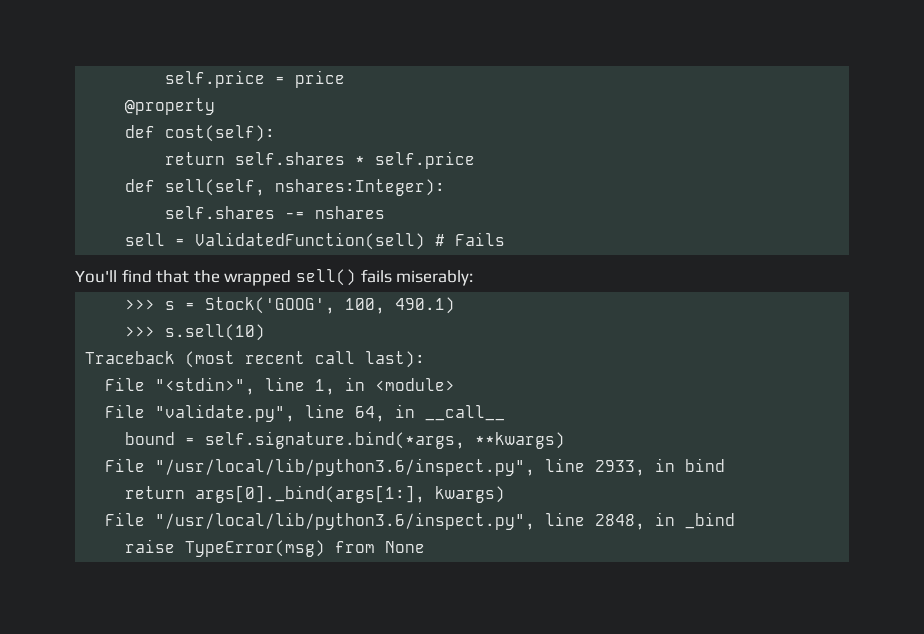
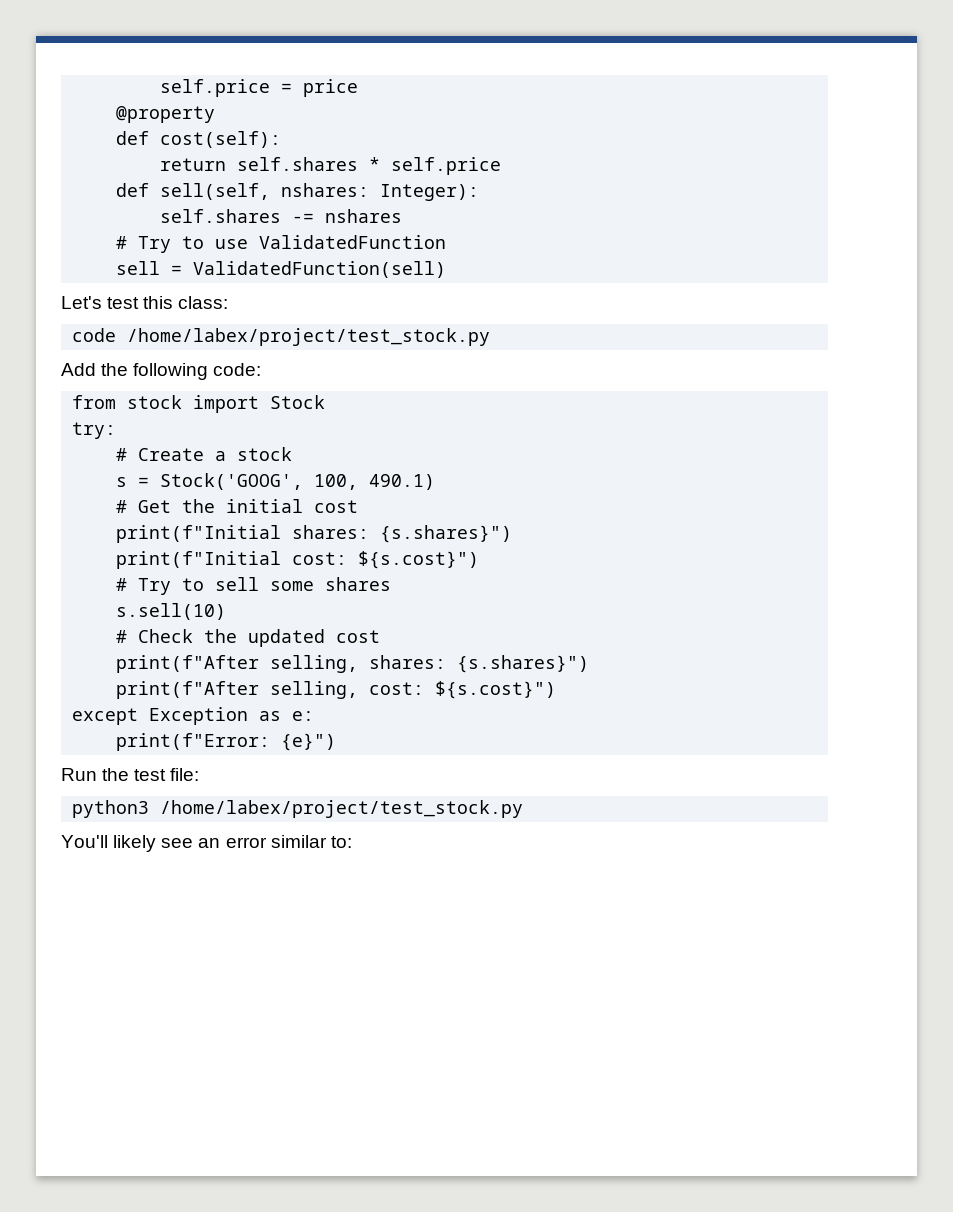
- def sell(self, nshares:Integer):
+ def sell(self, nshares: Integer):
- sell = ValidatedFunction(sell) # Fails
- You'll find that the wrapped sell() fails miserably:
- >>> s = Stock('GOOG', 100, 490.1)
+ # Try to use ValidatedFunction
+ sell = ValidatedFunction(sell)
+ Let's test this class:
+ code /home/labex/project/test_stock.py
+ Add the following code:
+ from stock import Stock
+ try:
+ # Create a stock
+ s = Stock('GOOG', 100, 490.1)
- >>> s.sell(10)
- Traceback (most recent call last):
- File "<stdin>", line 1, in <module>
- File "validate.py", line 64, in __call__
- bound = self.signature.bind(*args, **kwargs)
- File "/usr/local/lib/python3.6/inspect.py", line 2933, in bind
- return args[0]._bind(args[1:], kwargs)
- File "/usr/local/lib/python3.6/inspect.py", line 2848, in _bind
- raise TypeError(msg) from None
+ # Get the initial cost
+ print(f"Initial shares: {s.shares}")
+ print(f"Initial cost: ${s.cost}")
+ # Try to sell some shares
+ s.sell(10)
+ # Check the updated cost
+ print(f"After selling, shares: {s.shares}")
+ print(f"After selling, cost: ${s.cost}")
+ except Exception as e:
+ print(f"Error: {e}")
+ Run the test file:
+ python3 /home/labex/project/test_stock.py
+ You'll likely see an error similar to:

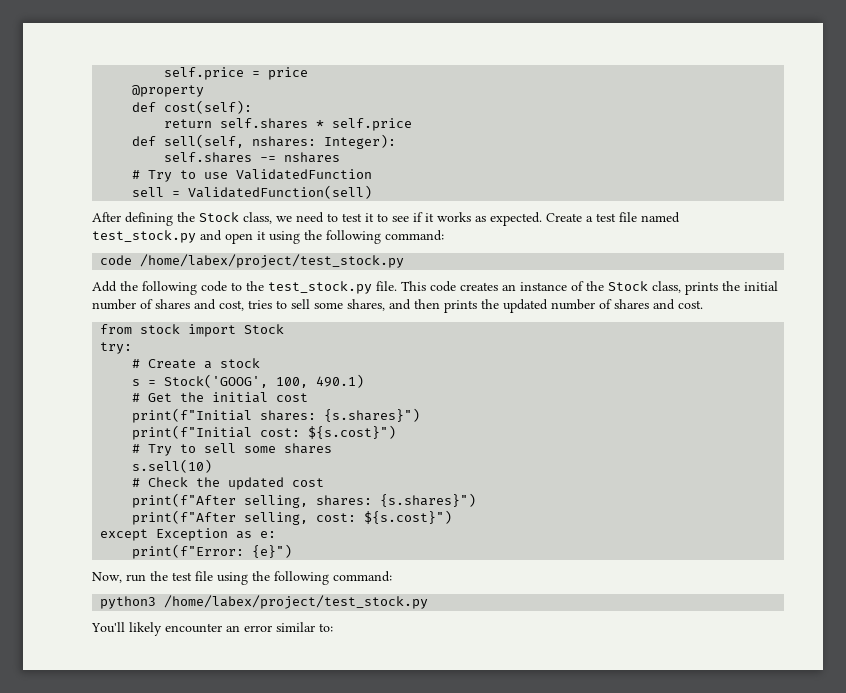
- Let's test this class:
+ After defining the Stock class, we need to test it to see if it works as expected. Create a test file named test_stock.py and open it using the following command:
- Add the following code:
+ Add the following code to the test_stock.py file. This code creates an instance of the Stock class, prints the initial number of shares and cost, tries to sell some shares, and then prints the updated number of shares and cost.
- Run the test file:
+ Now, run the test file using the following command:
- You'll likely see an error similar to:
+ You'll likely encounter an error similar to:

